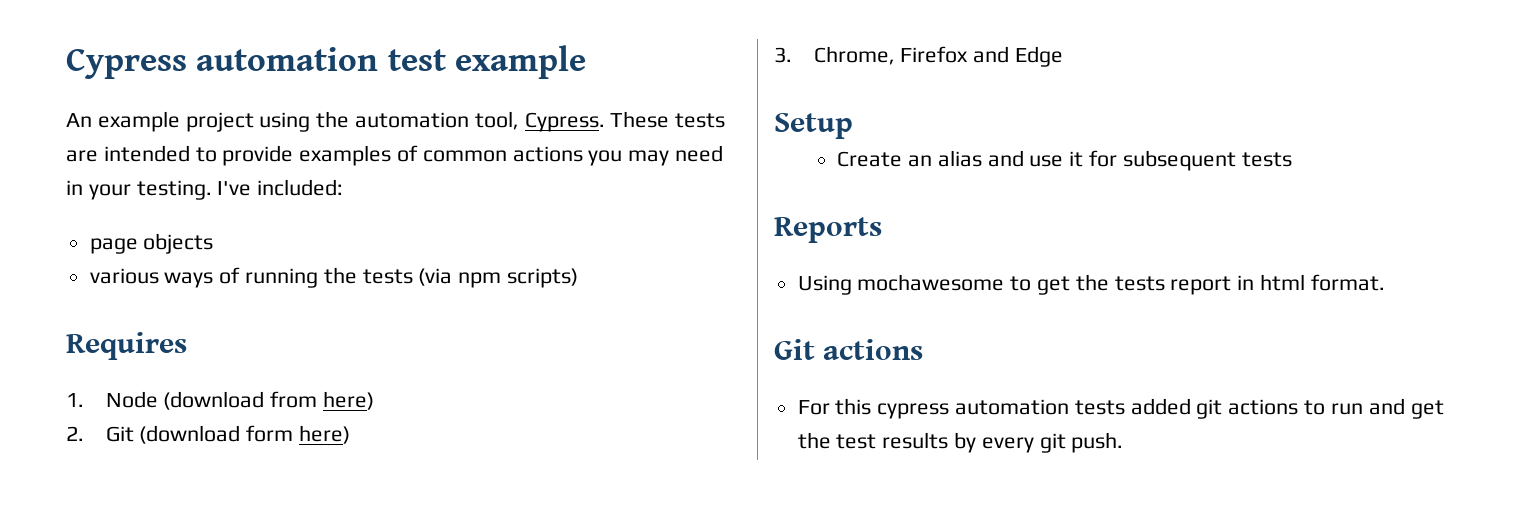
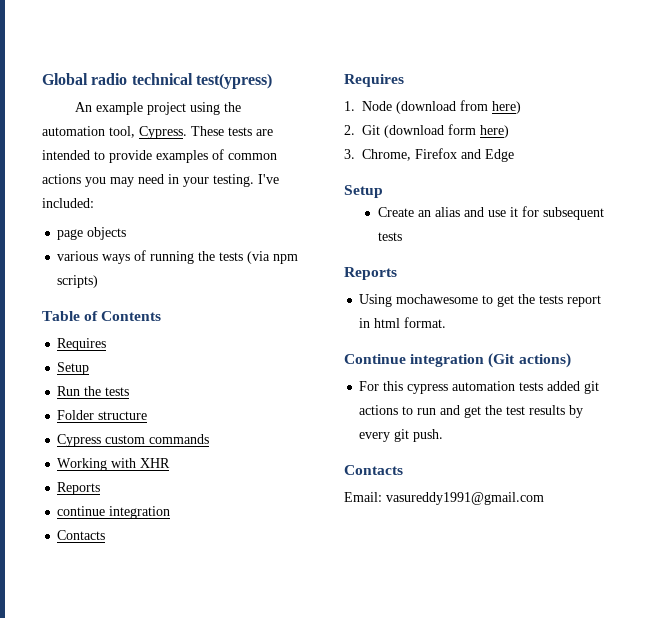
- Cypress automation test example
+ Global radio technical test(ypress)
+ Table of Contents
+ Requires
+ Setup
+ Run the tests
+ Folder structure
+ Cypress custom commands
+ Working with XHR
+ Reports
+ continue integration
+ Contacts
- Git actions
+ Continue integration (Git actions)
  For this cypress automation tests added git actions to run and get the test results by every git push.
+ Contacts
+ Email: vasureddy1991@gmail.com

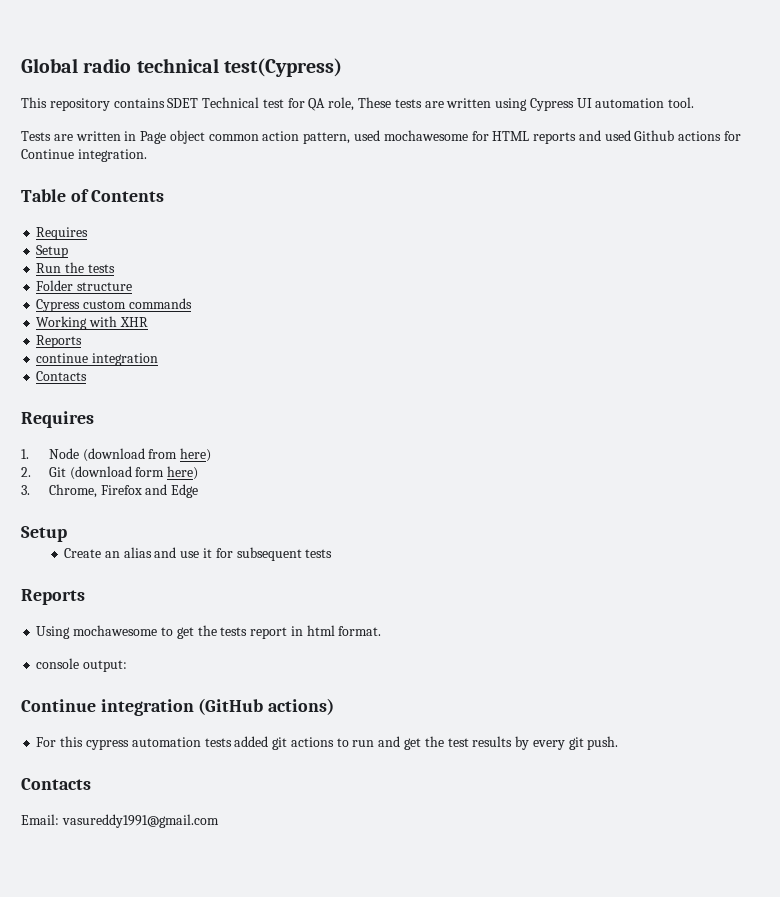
- Global radio technical test(ypress)
- An example project using the automation tool, Cypress. These tests are intended to provide examples of common actions you may need in your testing. I've included:
- page objects
- various ways of running the tests (via npm scripts)
+ Global radio technical test(Cypress)
+ This repository contains SDET Technical test for QA role, These tests are written using Cypress UI automation tool.
+ Tests are written in Page object common action pattern, used mochawesome for HTML reports and used Github actions for Continue integration.
+ console output:
- Continue integration (Git actions)
+ Continue integration (GitHub actions)

